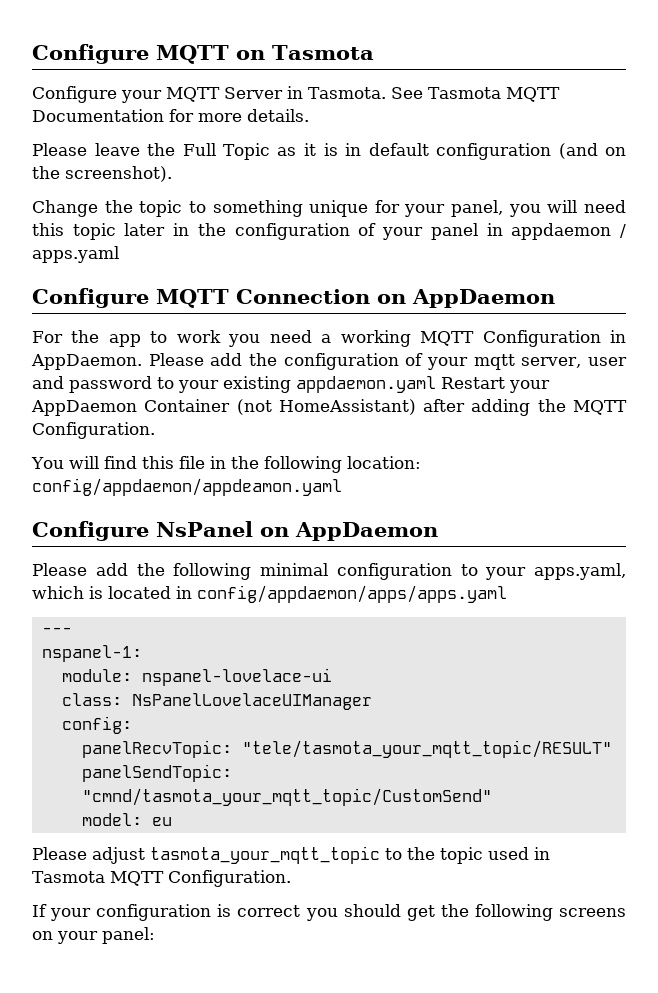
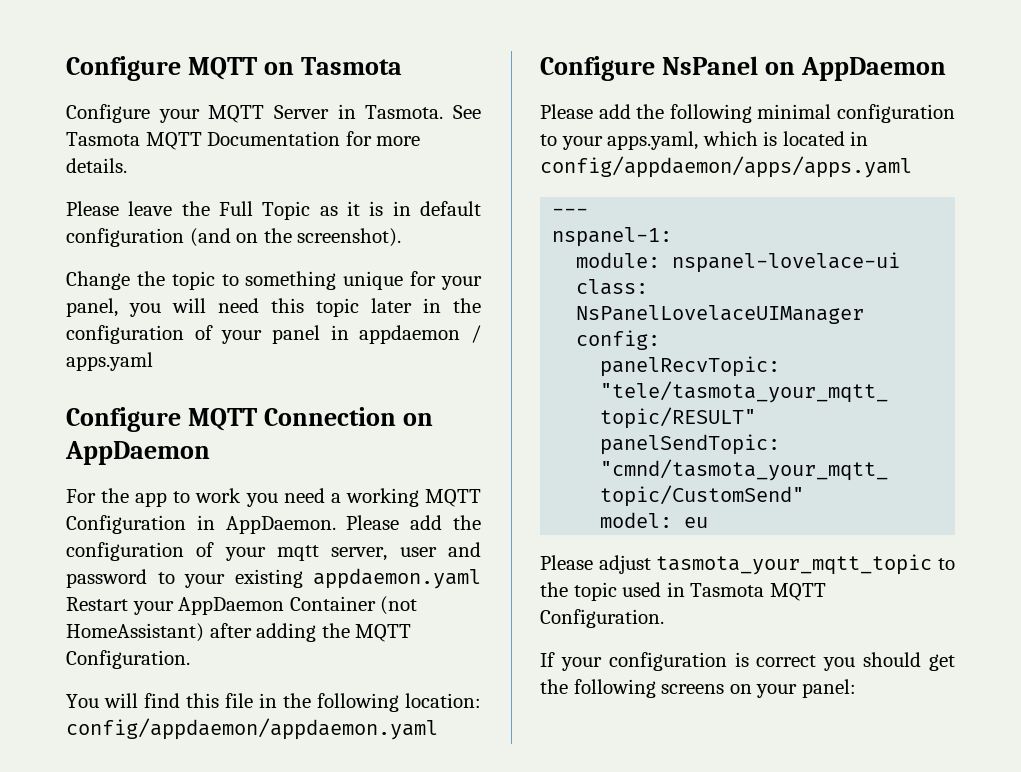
- You will find this file in the following location: config/appdaemon/appdeamon.yaml
+ You will find this file in the following location: config/appdaemon/appdaemon.yaml

